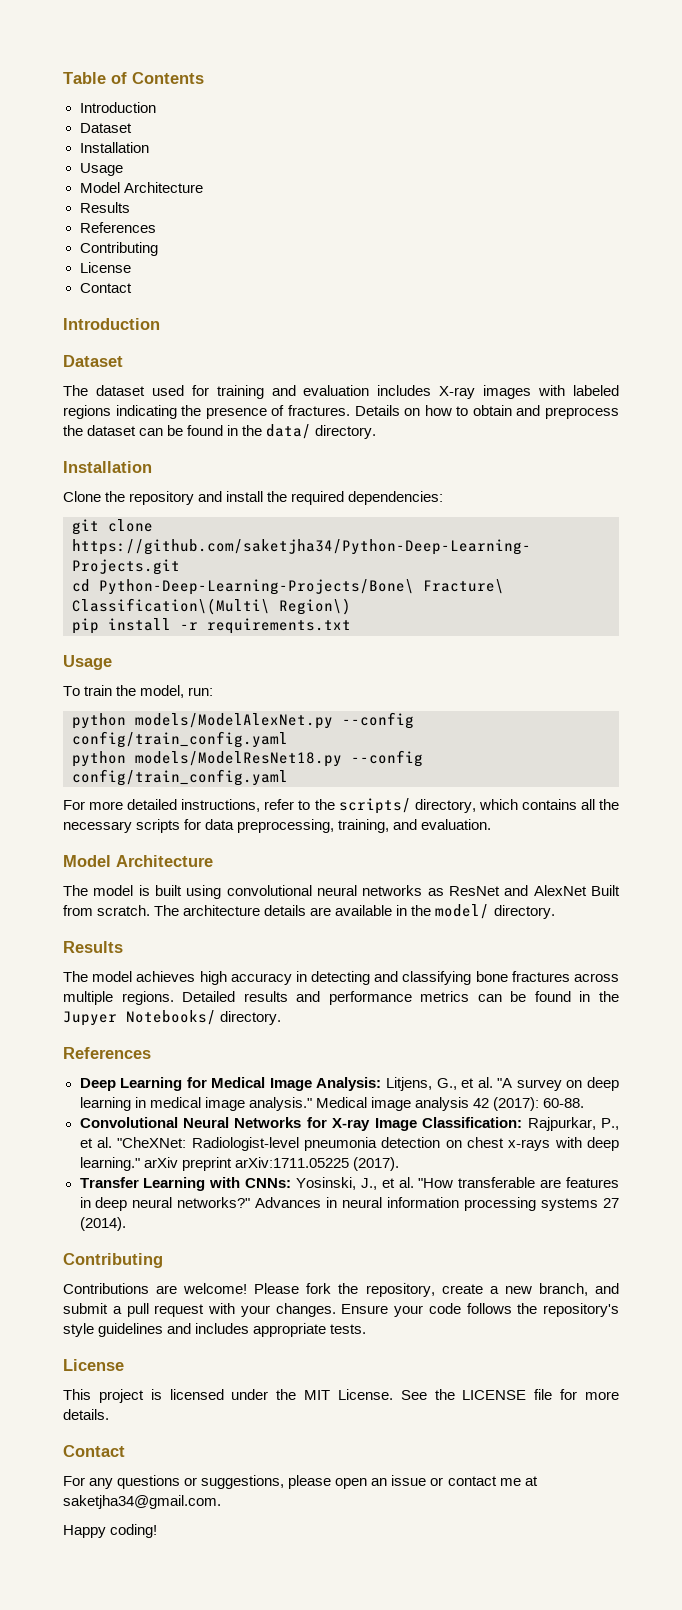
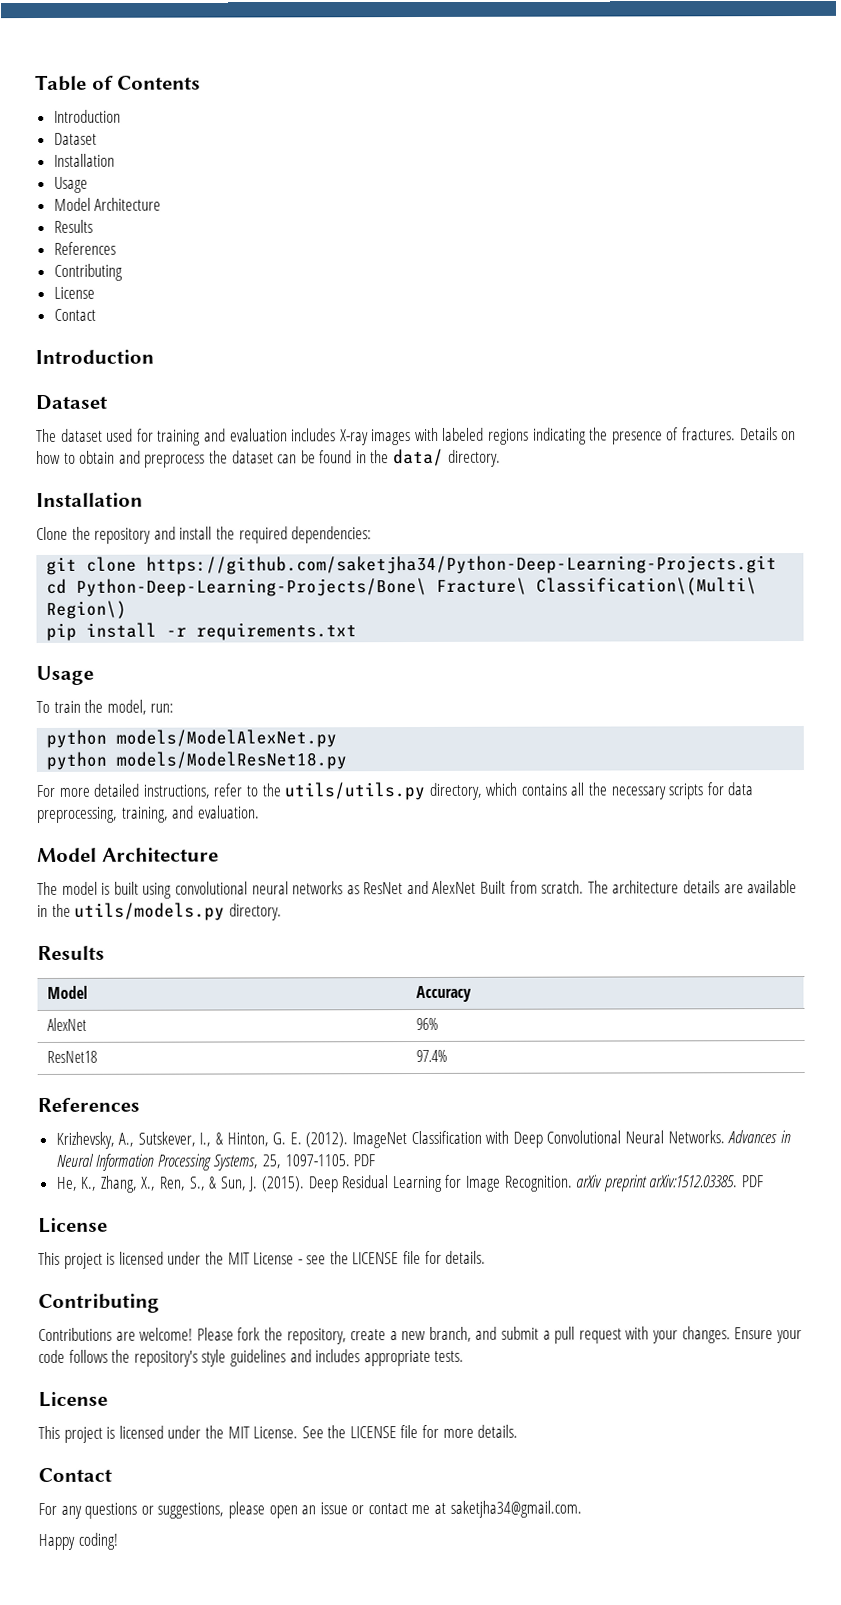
- python models/ModelAlexNet.py --config config/train_config.yaml
+ python models/ModelAlexNet.py
- python models/ModelResNet18.py --config config/train_config.yaml
+ python models/ModelResNet18.py
- For more detailed instructions, refer to the scripts/ directory, which contains all the necessary scripts for data preprocessing, training, and evaluation.
+ For more detailed instructions, refer to the utils/utils.py directory, which contains all the necessary scripts for data preprocessing, training, and evaluation.
- The architecture details are available in the model/ directory.
+ The architecture details are available in the utils/models.py directory.
- The model achieves high accuracy in detecting and classifying bone fractures across multiple regions. Detailed results and performance metrics can be found in the Jupyer Notebooks/ directory.
+ Model | Accuracy
+ AlexNet | 96%
+ ResNet18 | 97.4%
  References
- Deep Learning for Medical Image Analysis: Litjens, G., et al. "A survey on deep learning in medical image analysis." Medical image analysis 42 (2017): 60-88.
- Convolutional Neural Networks for X-ray Image Classification: Rajpurkar, P., et al. "CheXNet: Radiologist-level pneumonia detection on chest x-rays with deep learning." arXiv preprint arXiv:1711.05225 (2017).
- Transfer Learning with CNNs: Yosinski, J., et al. "How transferable are features in deep neural networks?" Advances in neural information processing systems 27 (2014).
+ Krizhevsky, A., Sutskever, I., & Hinton, G. E. (2012). ImageNet Classification with Deep Convolutional Neural Networks. Advances in Neural Information Processing Systems, 25, 1097-1105. PDF
+ He, K., Zhang, X., Ren, S., & Sun, J. (2015). Deep Residual Learning for Image Recognition. arXiv preprint arXiv:1512.03385. PDF
+ License
+ This project is licensed under the MIT License - see the LICENSE file for details.

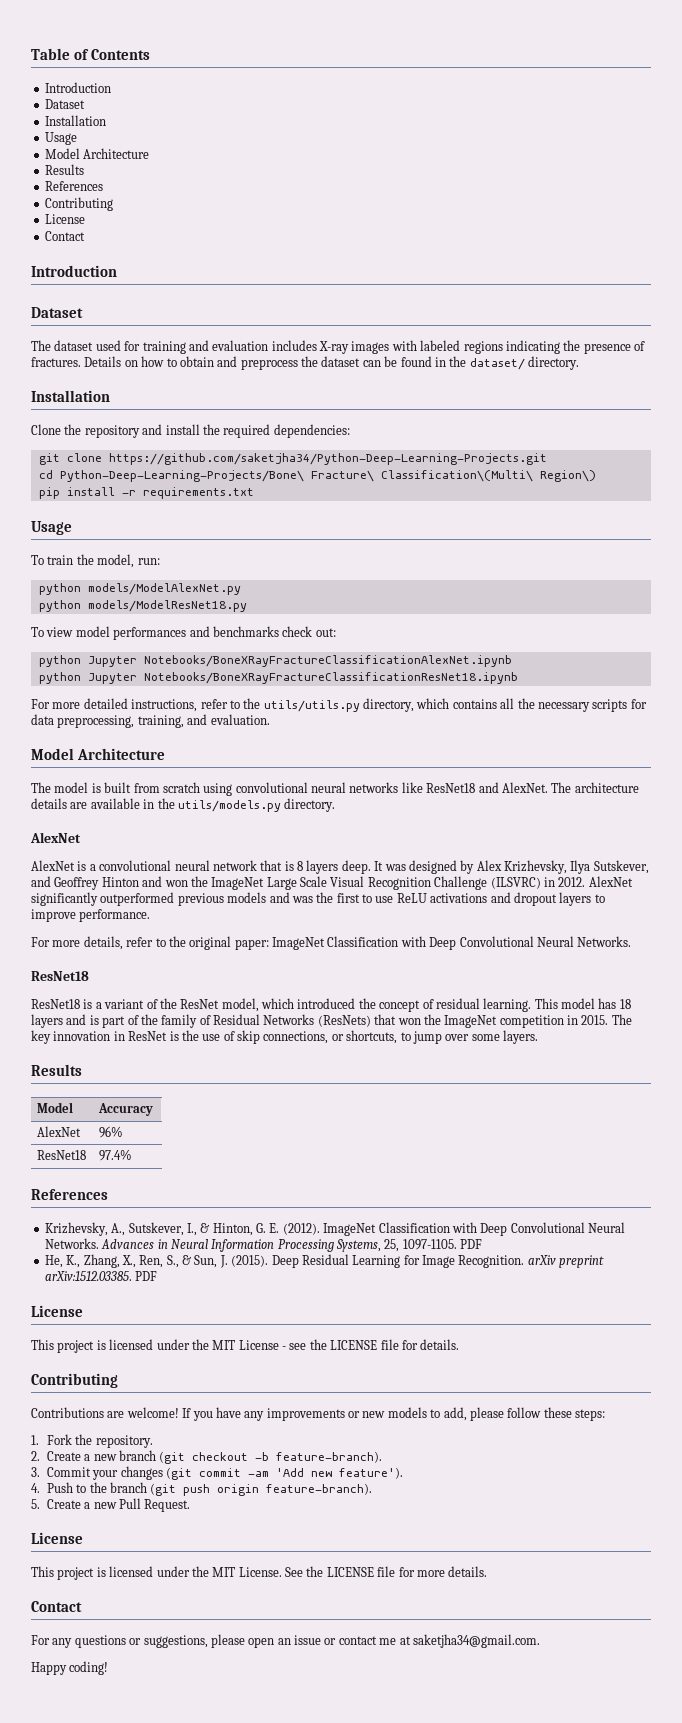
- Details on how to obtain and preprocess the dataset can be found in the data/ directory.
+ Details on how to obtain and preprocess the dataset can be found in the dataset/ directory.
+ To view model performances and benchmarks check out:
+ python Jupyter Notebooks/BoneXRayFractureClassificationAlexNet.ipynb
+ python Jupyter Notebooks/BoneXRayFractureClassificationResNet18.ipynb
- The model is built using convolutional neural networks as ResNet and AlexNet Built from scratch.
+ The model is built from scratch using convolutional neural networks like ResNet18 and AlexNet.
  The architecture details are available in the utils/models.py directory.
+ AlexNet
+ AlexNet is a convolutional neural network that is 8 layers deep. It was designed by Alex Krizhevsky, Ilya Sutskever, and Geoffrey Hinton and won the ImageNet Large Scale Visual Recognition Challenge (ILSVRC) in 2012. AlexNet significantly outperformed previous models and was the first to use ReLU activations and dropout layers to improve performance.
+ For more details, refer to the original paper: ImageNet Classification with Deep Convolutional Neural Networks.
+ ResNet18
+ ResNet18 is a variant of the ResNet model, which introduced the concept of residual learning. This model has 18 layers and is part of the family of Residual Networks (ResNets) that won the ImageNet competition in 2015. The key innovation in ResNet is the use of skip connections, or shortcuts, to jump over some layers.
- Please fork the repository, create a new branch, and submit a pull request with your changes. Ensure your code follows the repository's style guidelines and includes appropriate tests.
+ If you have any improvements or new models to add, please follow these steps:
+ 1. Fork the repository.
+ 2. Create a new branch (git checkout -b feature-branch).
+ 3. Commit your changes (git commit -am 'Add new feature').
+ 4. Push to the branch (git push origin feature-branch).
+ 5. Create a new Pull Request.

